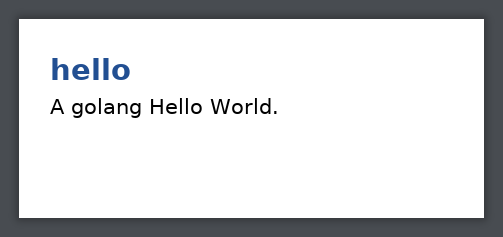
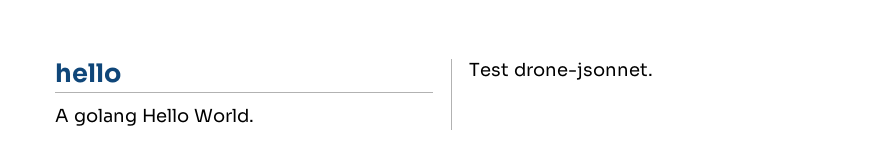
+ Test drone-jsonnet.

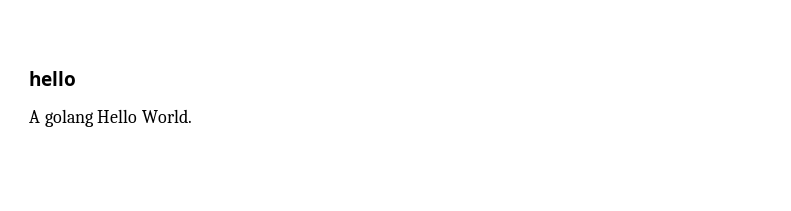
- Test drone-jsonnet.

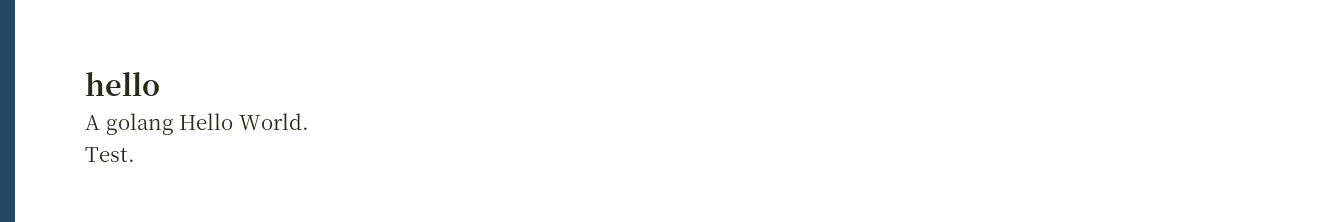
+ Test.

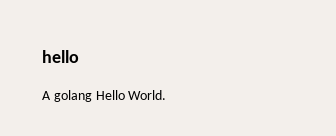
- Test.

